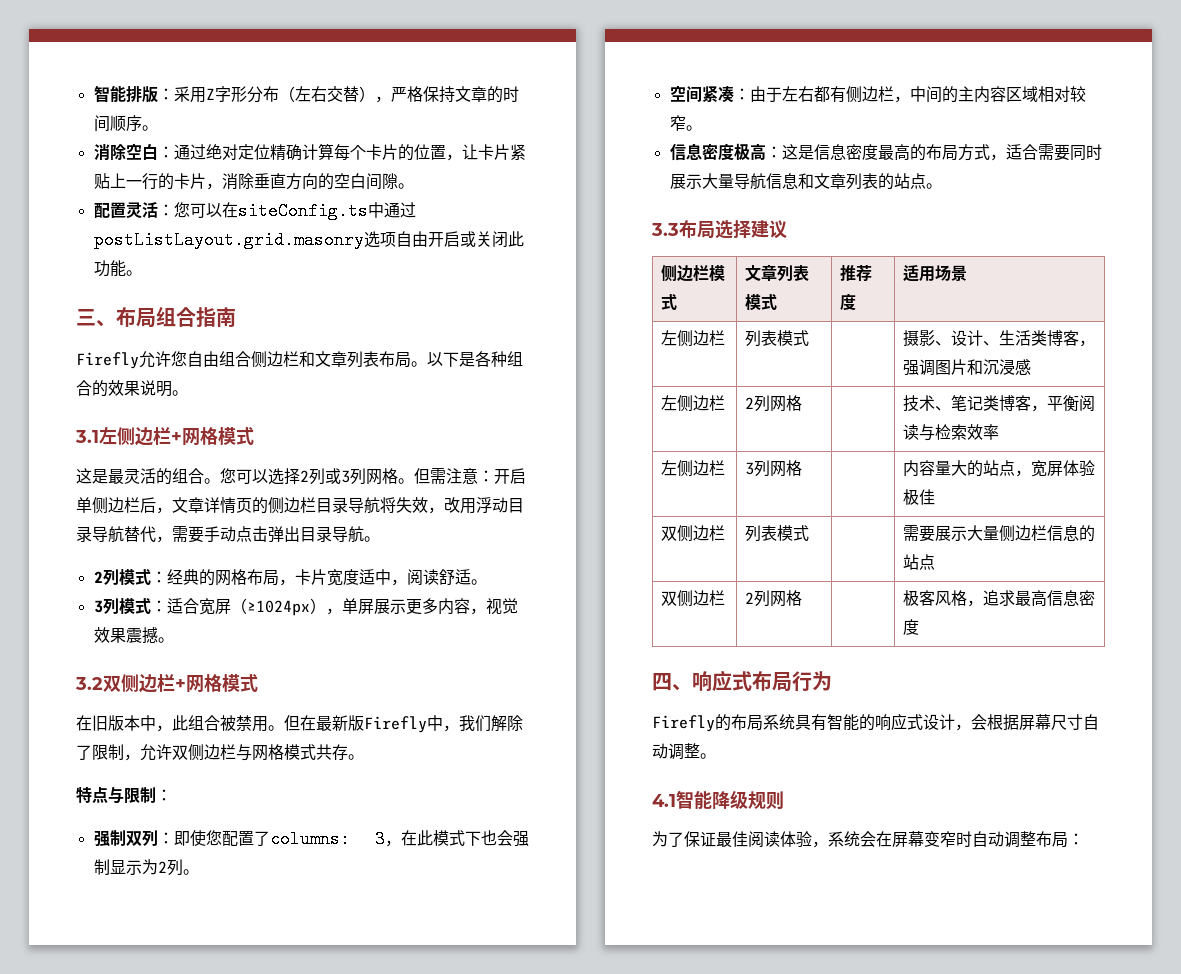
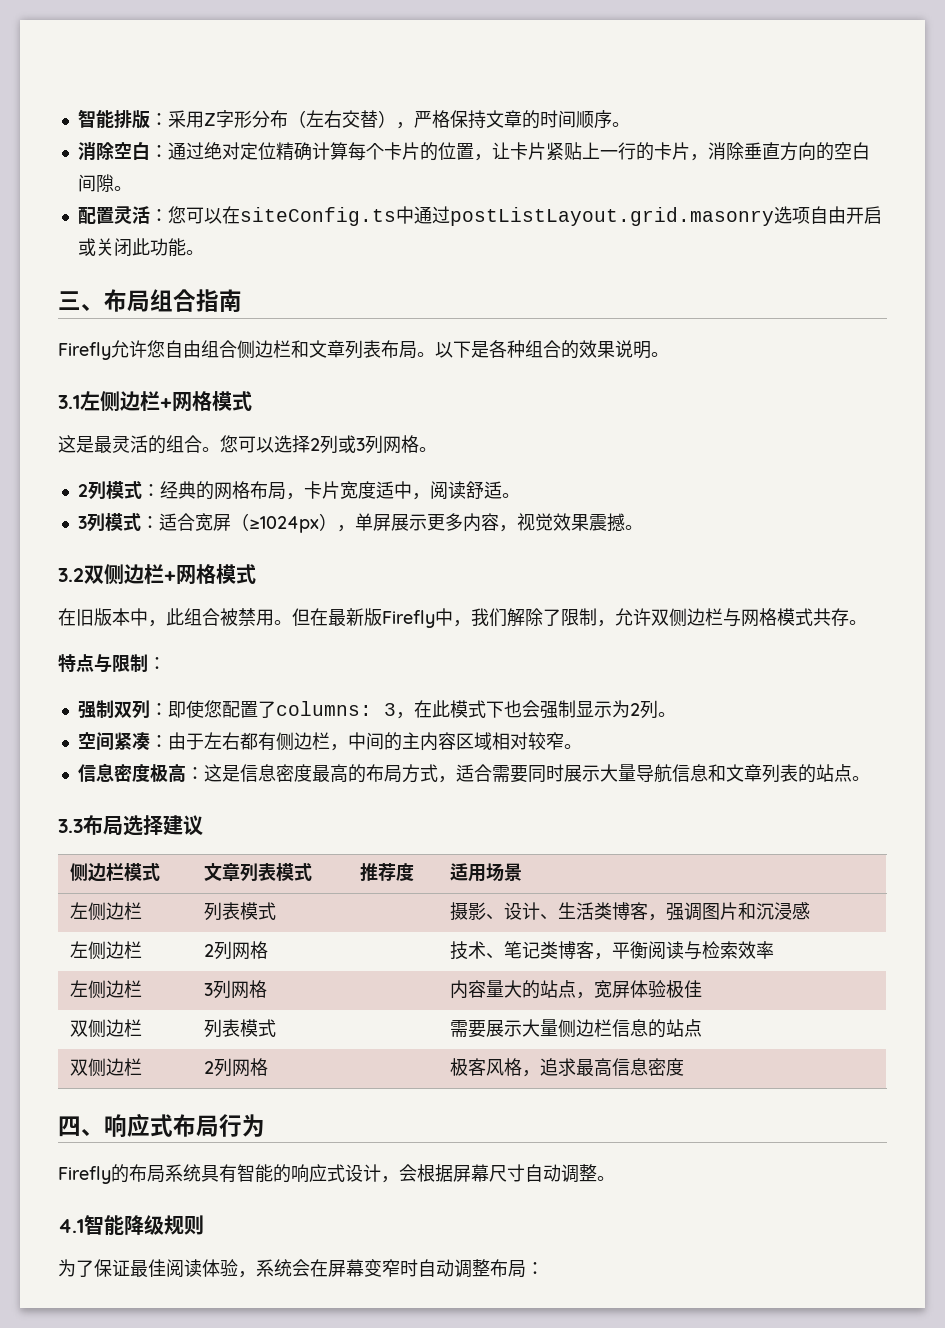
- 但需注意：开启单侧边栏后，文章详情页的侧边栏目录导航将失效，改用浮动目录导航替代，需要手动点击弹出目录导航。

